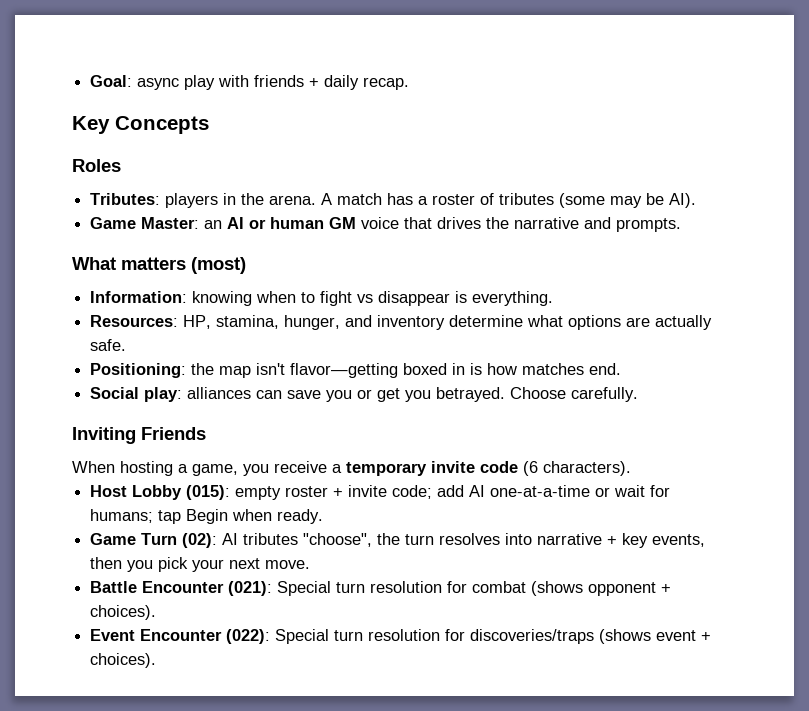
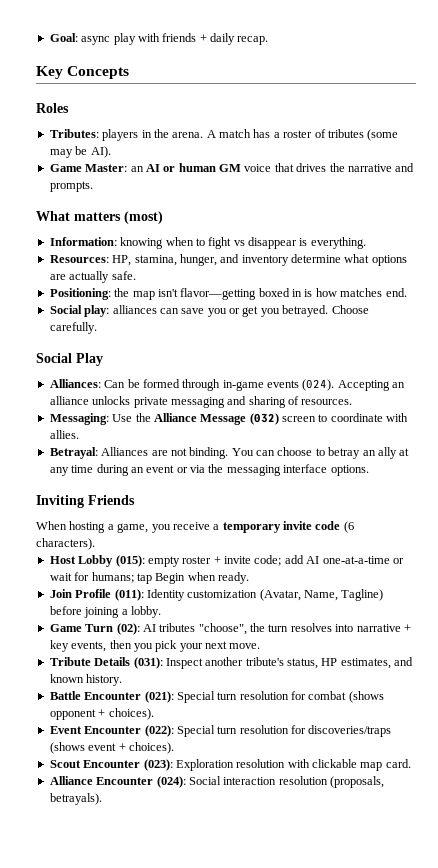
+ Social Play
+ Alliances: Can be formed through in-game events (024). Accepting an alliance unlocks private messaging and sharing of resources.
+ Messaging: Use the Alliance Message (032) screen to coordinate with allies.
+ Betrayal: Alliances are not binding. You can choose to betray an ally at any time during an event or via the messaging interface options.
+ Join Profile (011): Identity customization (Avatar, Name, Tagline) before joining a lobby.
+ Tribute Details (031): Inspect another tribute's status, HP estimates, and known history.
+ Scout Encounter (023): Exploration resolution with clickable map card.
+ Alliance Encounter (024): Social interaction resolution (proposals, betrayals).

